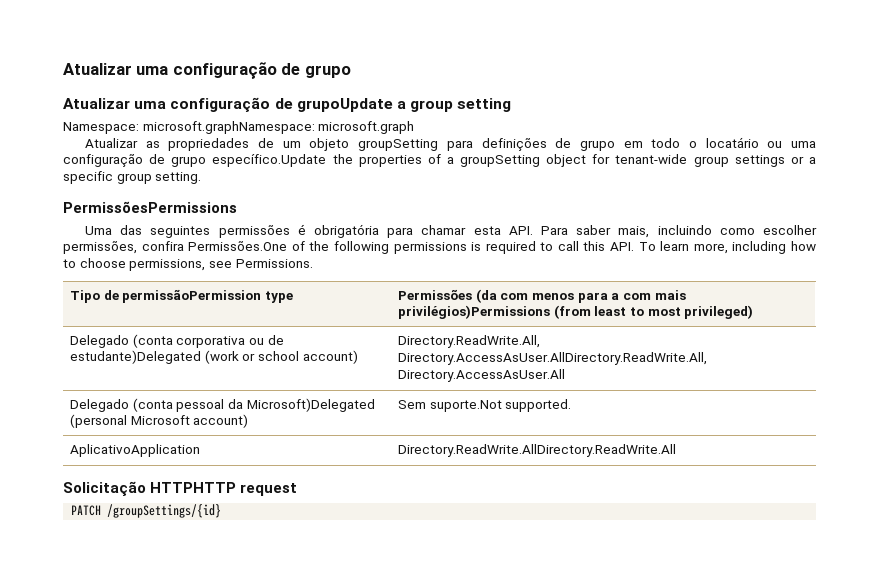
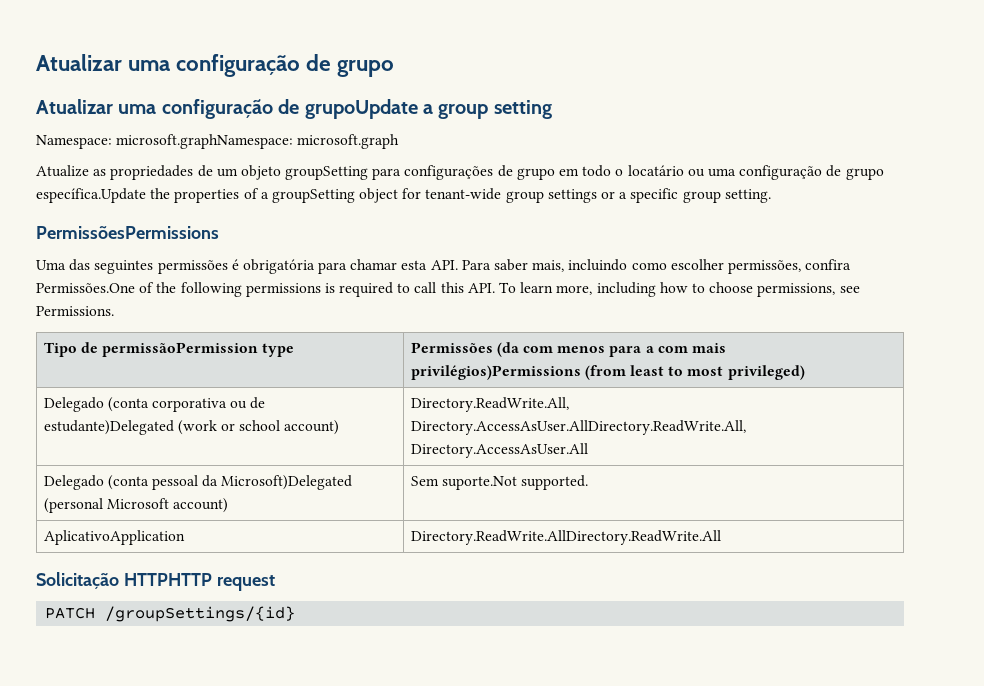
- Atualizar as propriedades de um objeto groupSetting para definições de grupo em todo o locatário ou uma configuração de grupo específico.Update the properties of a groupSetting object for tenant-wide group settings or a specific group setting.
+ Atualize as propriedades de um objeto groupSetting para configurações de grupo em todo o locatário ou uma configuração de grupo específica.Update the properties of a groupSetting object for tenant-wide group settings or a specific group setting.

